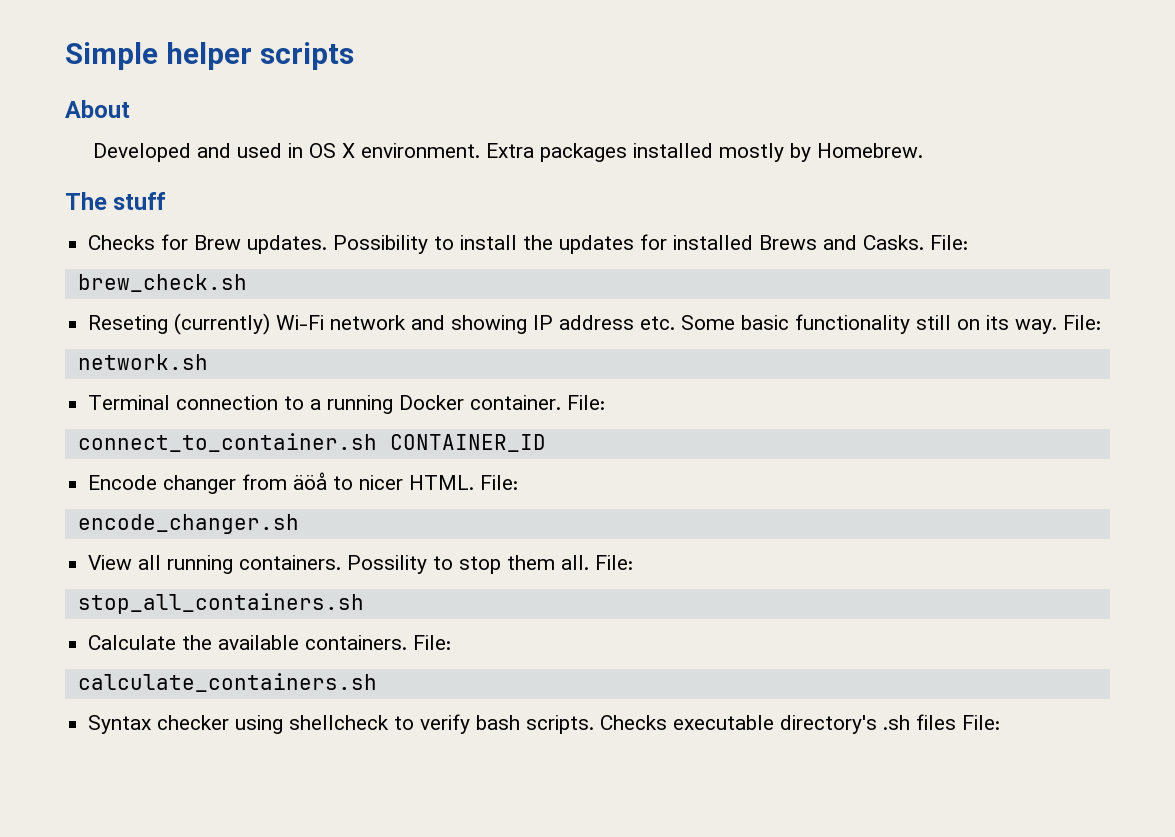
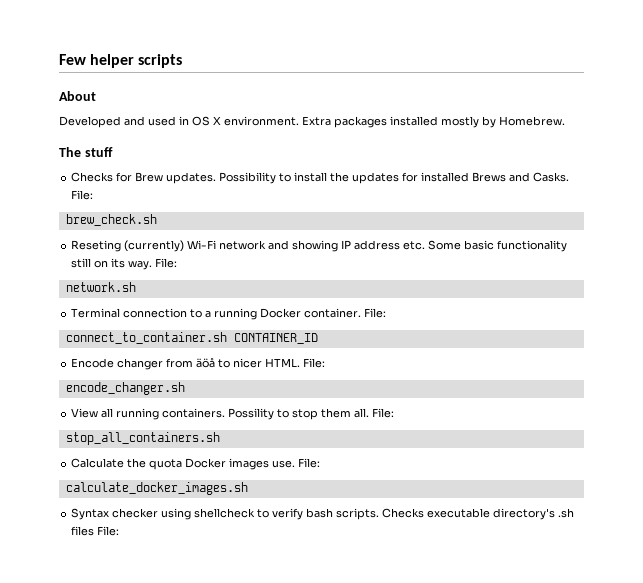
- Simple helper scripts
+ Few helper scripts
- Calculate the available containers. File:
- calculate_containers.sh
+ Calculate the quota Docker images use. File:
+ calculate_docker_images.sh

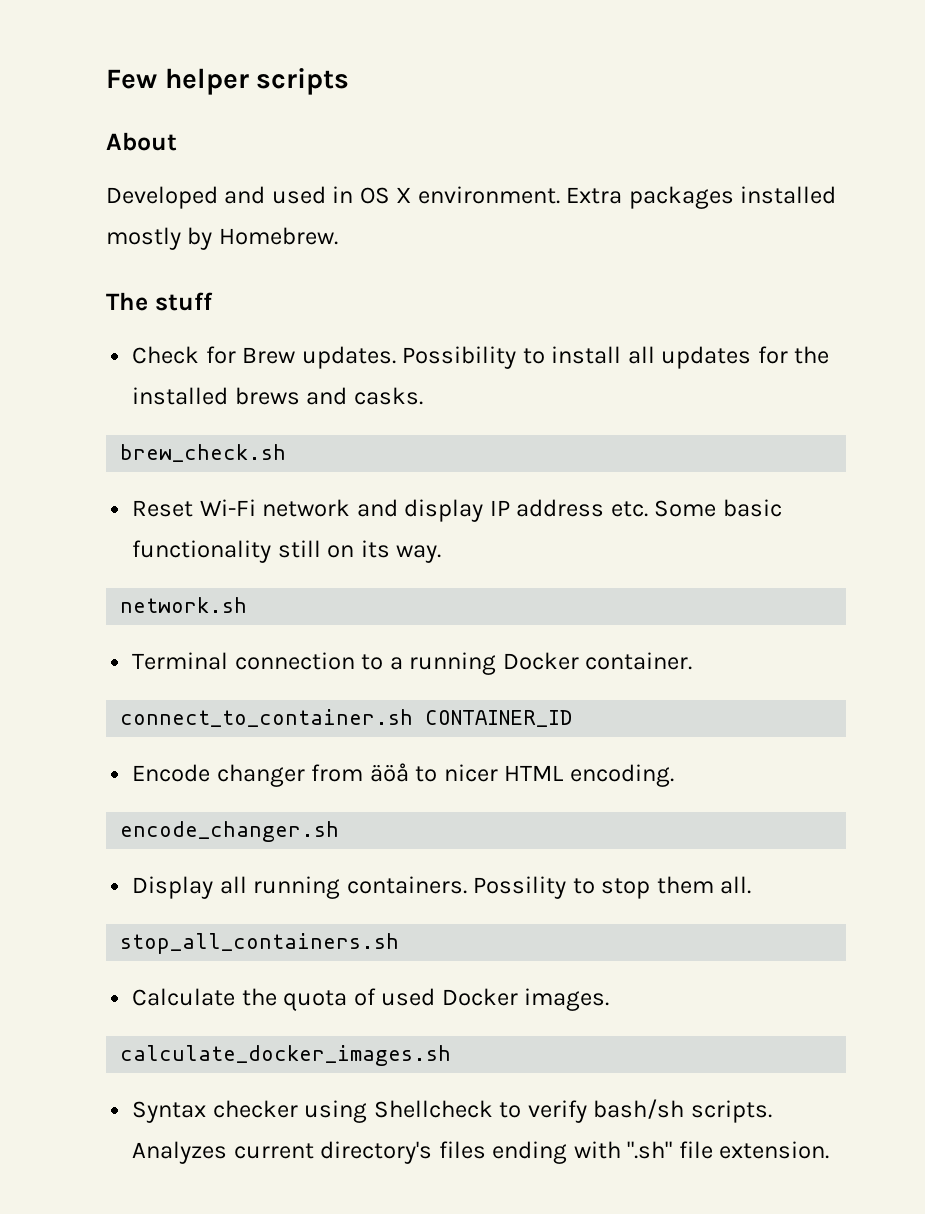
- Checks for Brew updates.
+ Check for Brew updates.
- Possibility to install the updates for installed Brews and Casks. File:
+ Possibility to install all updates for the installed brews and casks.
- Reseting (currently) Wi-Fi network and showing IP address etc. Some basic functionality still on its way. File:
+ Reset Wi-Fi network and display IP address etc. Some basic functionality still on its way.
- Terminal connection to a running Docker container. File:
+ Terminal connection to a running Docker container.
- Encode changer from äöå to nicer HTML. File:
+ Encode changer from äöå to nicer HTML encoding.
- View all running containers.
+ Display all running containers.
- Possility to stop them all. File:
+ Possility to stop them all.
- Calculate the quota Docker images use. File:
+ Calculate the quota of used Docker images.
- Syntax checker using shellcheck to verify bash scripts. Checks executable directory's .sh files File:
+ Syntax checker using Shellcheck to verify bash/sh scripts. Analyzes current directory's files ending with ".sh" file extension.

